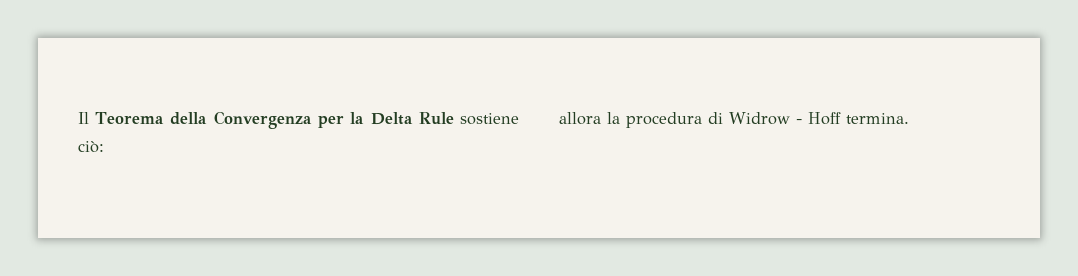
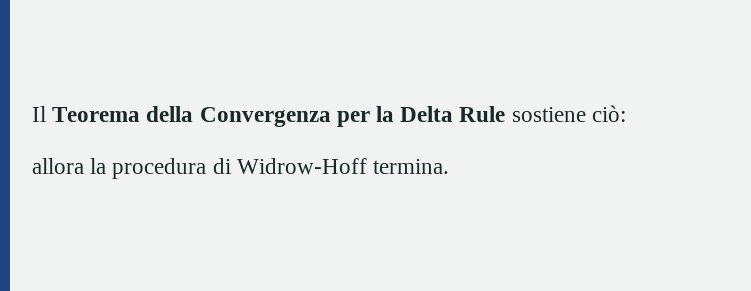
- allora la procedura di Widrow - Hoff termina.
+ allora la procedura di Widrow-Hoff termina.

